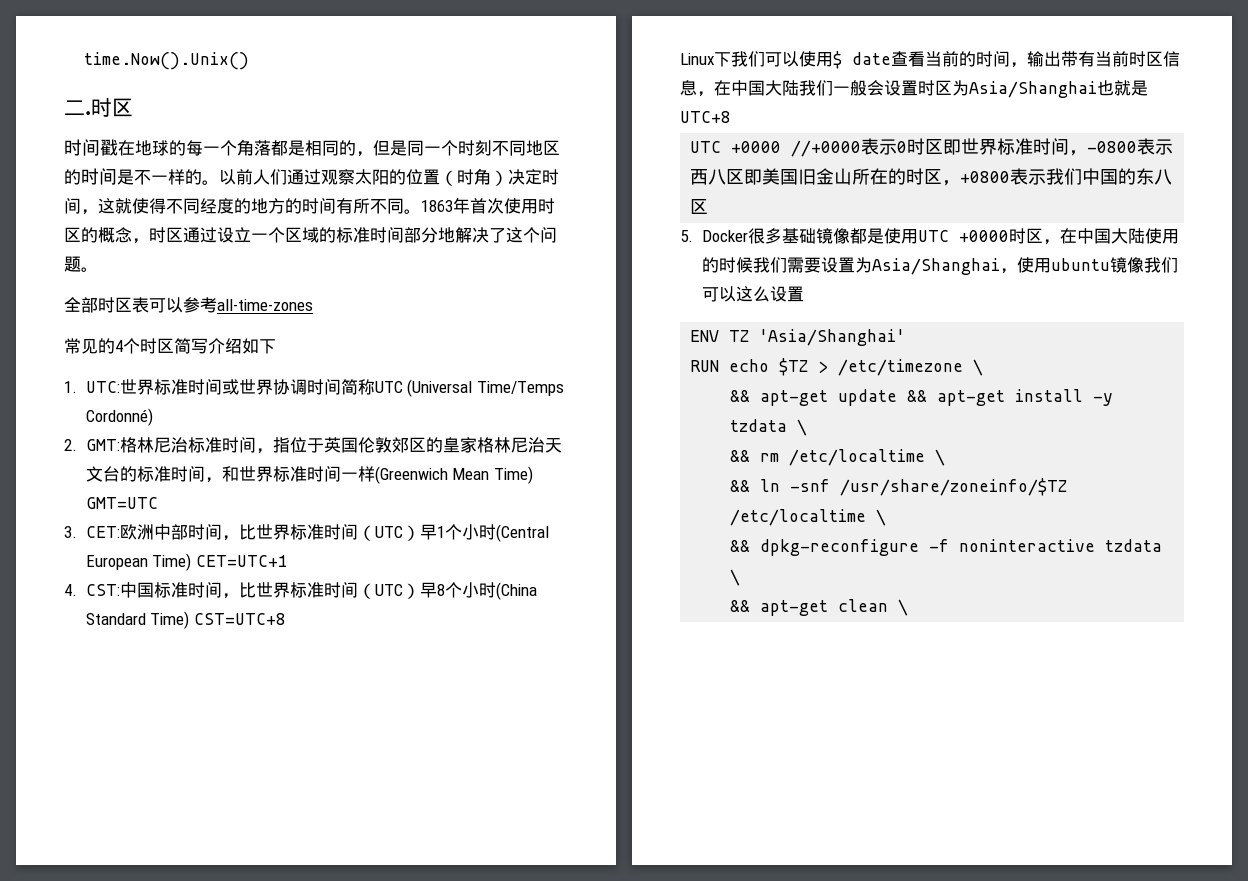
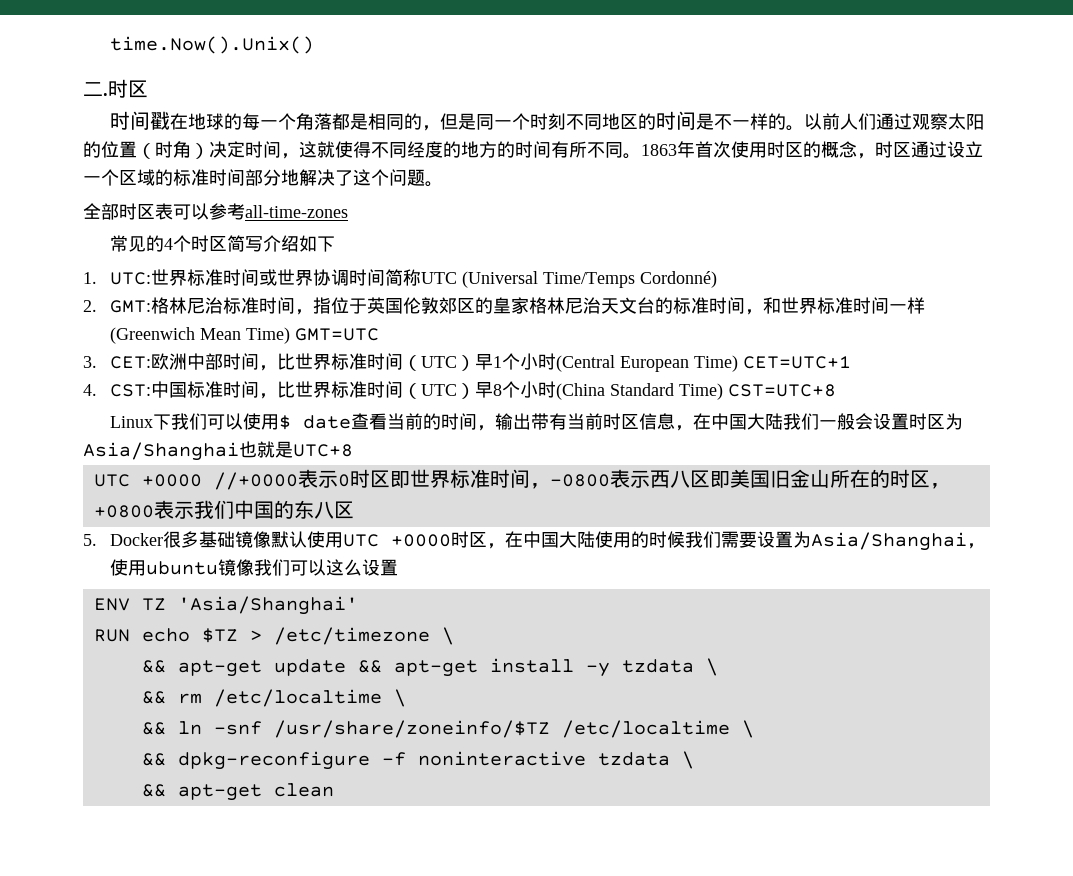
- 5. Docker很多基础镜像都是使用UTC +0000时区，在中国大陆使用的时候我们需要设置为Asia/Shanghai，使用ubuntu镜像我们可以这么设置
+ 5. Docker很多基础镜像默认使用UTC +0000时区，在中国大陆使用的时候我们需要设置为Asia/Shanghai，使用ubuntu镜像我们可以这么设置
- && apt-get clean \
+ && apt-get clean

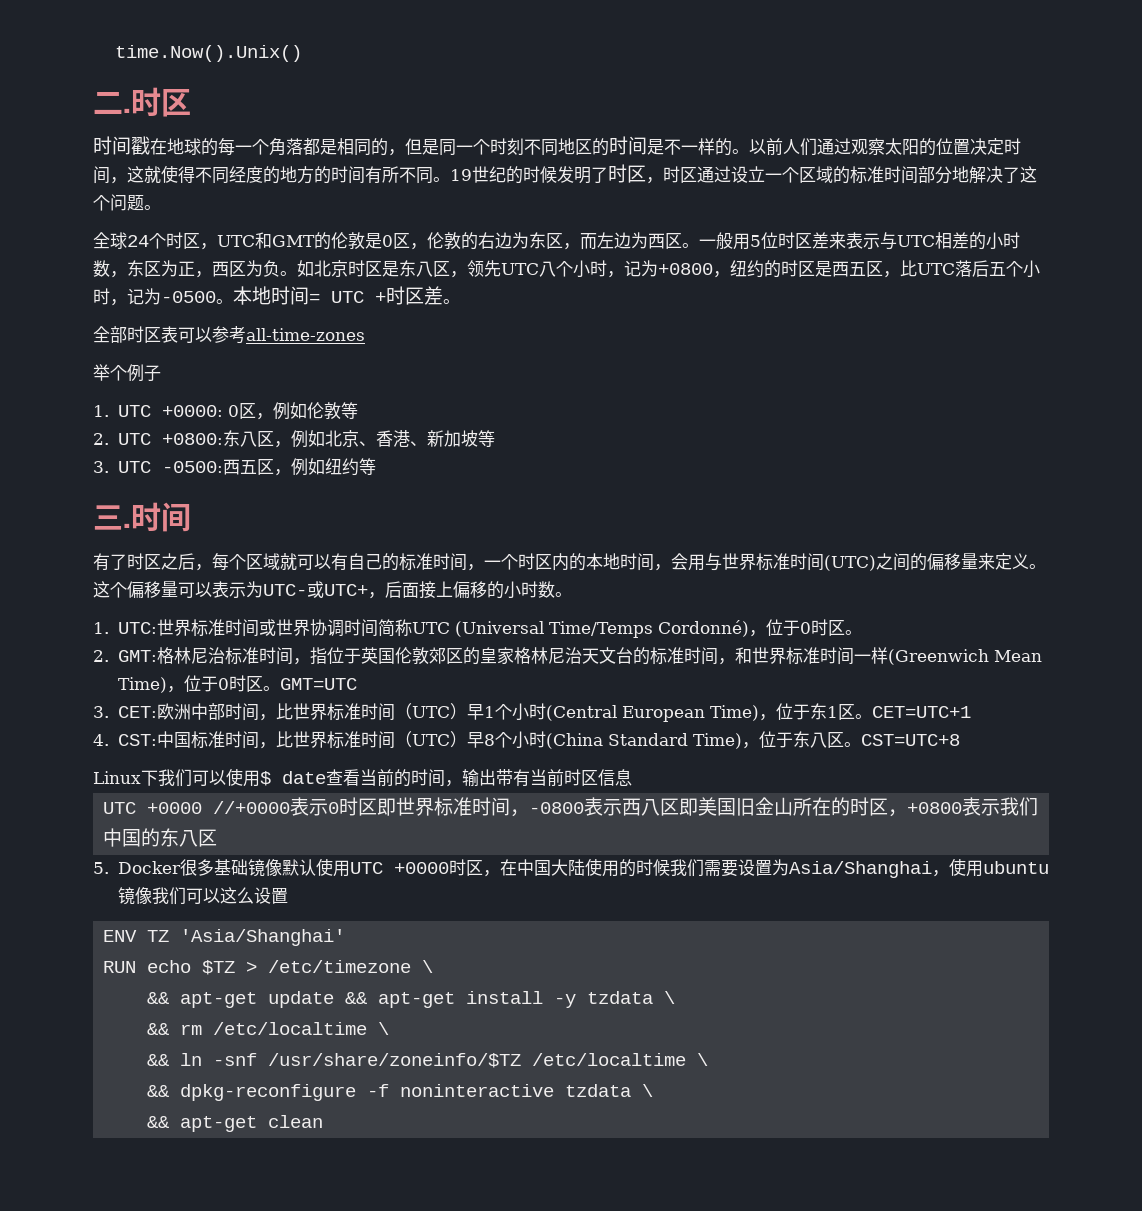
- 以前人们通过观察太阳的位置（时角）决定时间，这就使得不同经度的地方的时间有所不同。
+ 以前人们通过观察太阳的位置决定时间，这就使得不同经度的地方的时间有所不同。
- 1863年首次使用时区的概念，时区通过设立一个区域的标准时间部分地解决了这个问题。
+ 19世纪的时候发明了时区，时区通过设立一个区域的标准时间部分地解决了这个问题。
+ 全球24个时区，UTC和GMT的伦敦是0区，伦敦的右边为东区，而左边为西区。一般用5位时区差来表示与UTC相差的小时数，东区为正，西区为负。如北京时区是东八区，领先UTC八个小时，记为+0800，纽约的时区是西五区，比UTC落后五个小时，记为-0500。本地时间= UTC +时区差。
- 常见的4个时区简写介绍如下
+ 举个例子
+ 1. UTC +0000: 0区，例如伦敦等
+ 2. UTC +0800:东八区，例如北京、香港、新加坡等
+ 3. UTC -0500:西五区，例如纽约等
+ 三.时间
+ 有了时区之后，每个区域就可以有自己的标准时间，一个时区内的本地时间，会用与世界标准时间(UTC)之间的偏移量来定义。这个偏移量可以表示为UTC-或UTC+，后面接上偏移的小时数。
- 1. UTC:世界标准时间或世界协调时间简称UTC (Universal Time/Temps Cordonné)
+ 1. UTC:世界标准时间或世界协调时间简称UTC (Universal Time/Temps Cordonné)，位于0时区。
- 2. GMT:格林尼治标准时间，指位于英国伦敦郊区的皇家格林尼治天文台的标准时间，和世界标准时间一样(Greenwich Mean Time) GMT=UTC
+ 2. GMT:格林尼治标准时间，指位于英国伦敦郊区的皇家格林尼治天文台的标准时间，和世界标准时间一样(Greenwich Mean Time)，位于0时区。GMT=UTC
- 3. CET:欧洲中部时间，比世界标准时间（UTC）早1个小时(Central European Time) CET=UTC+1
+ 3. CET:欧洲中部时间，比世界标准时间（UTC）早1个小时(Central European Time)，位于东1区。CET=UTC+1
- 4. CST:中国标准时间，比世界标准时间（UTC）早8个小时(China Standard Time) CST=UTC+8
+ 4. CST:中国标准时间，比世界标准时间（UTC）早8个小时(China Standard Time)，位于东八区。CST=UTC+8
- Linux下我们可以使用$ date查看当前的时间，输出带有当前时区信息，在中国大陆我们一般会设置时区为Asia/Shanghai也就是UTC+8
+ Linux下我们可以使用$ date查看当前的时间，输出带有当前时区信息

